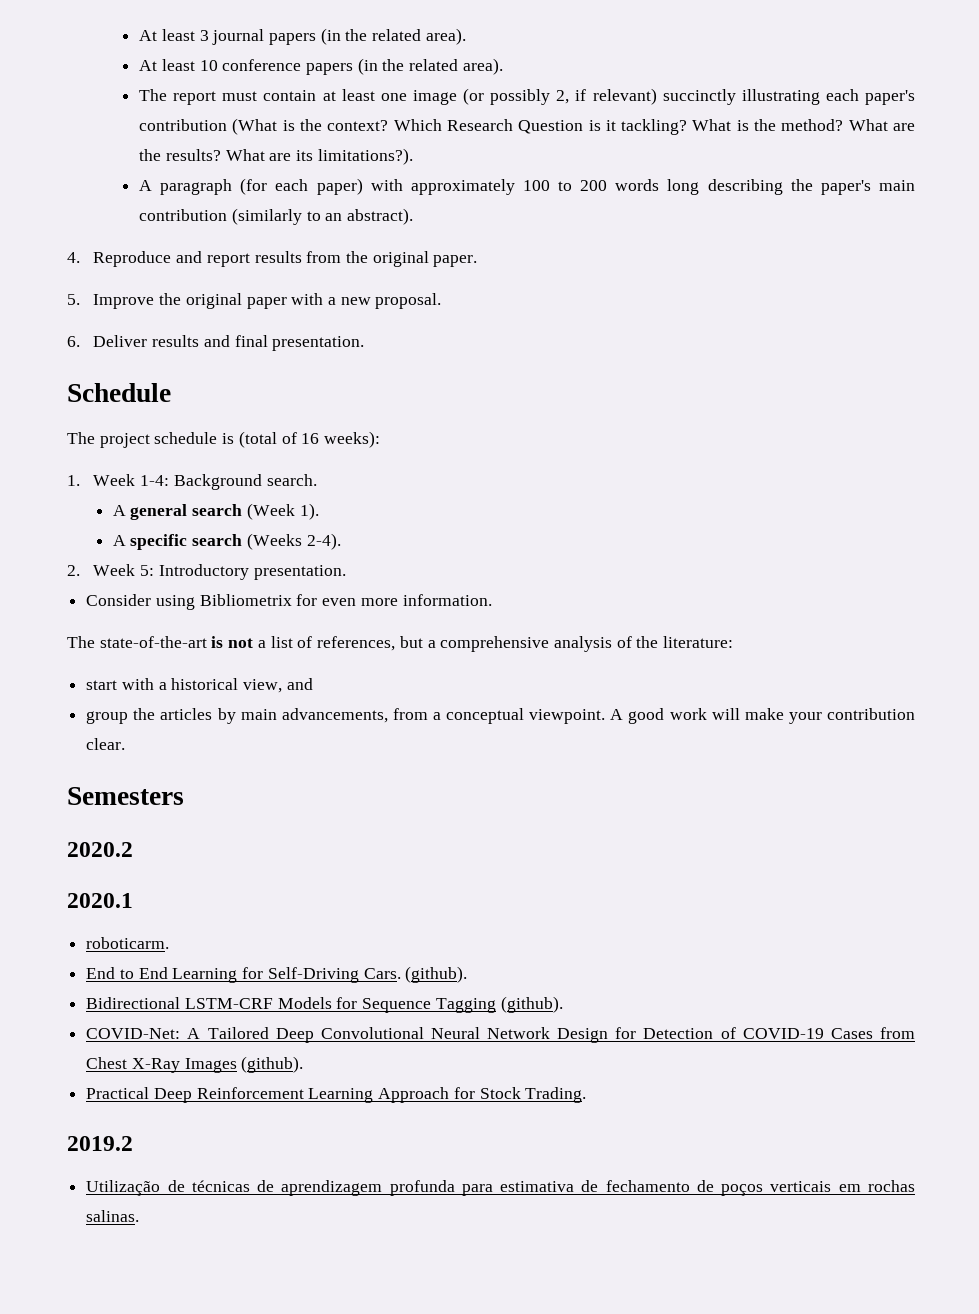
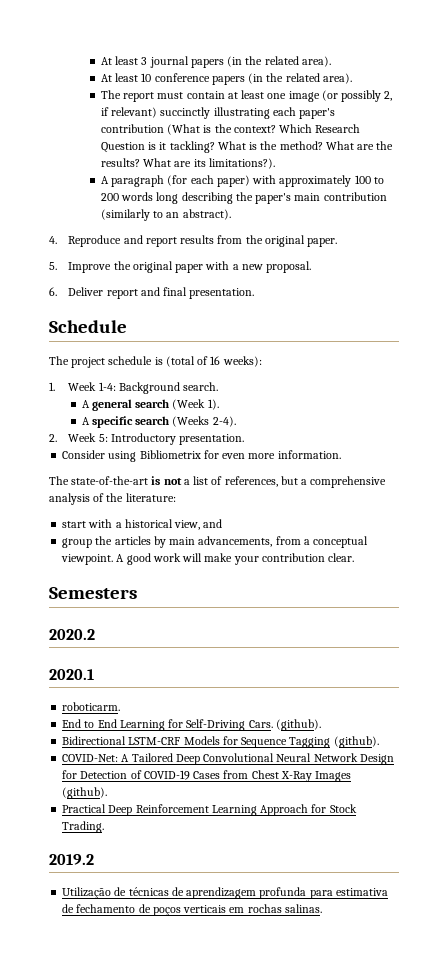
- 6. Deliver results and final presentation.
+ 6. Deliver report and final presentation.

